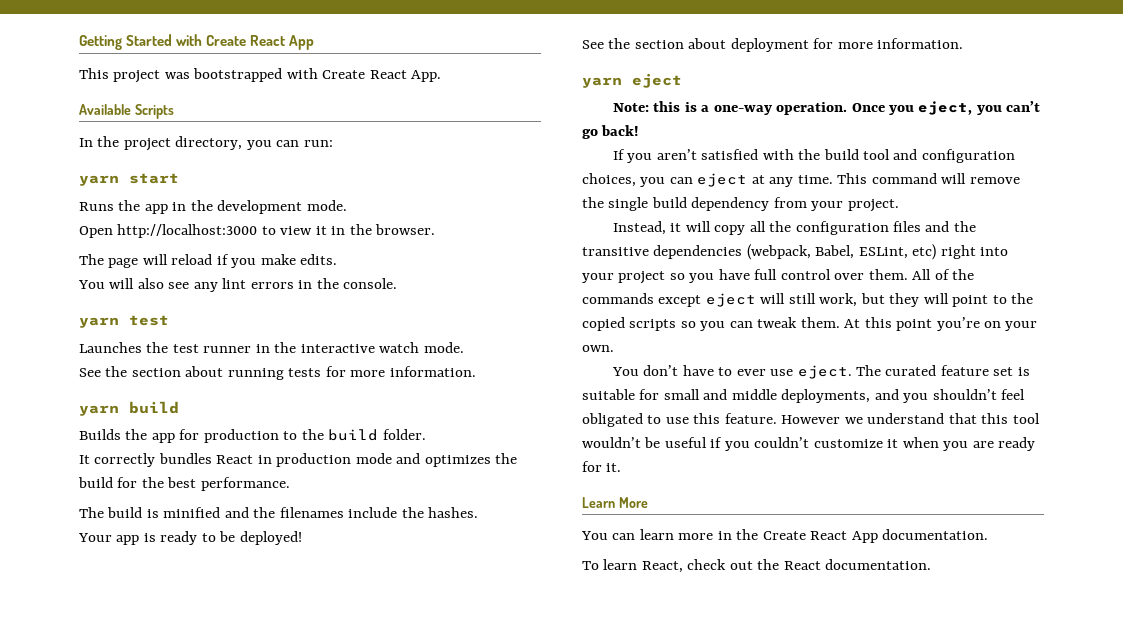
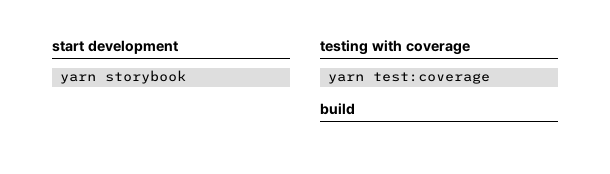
- Getting Started with Create React App
- This project was bootstrapped with Create React App.
- Available Scripts
- In the project directory, you can run:
- yarn start
- Runs the app in the development mode.
- Open http://localhost:3000 to view it in the browser.
- The page will reload if you make edits.
- You will also see any lint errors in the console.
- yarn test
- Launches the test runner in the interactive watch mode.
- See the section about running tests for more information.
- yarn build
- Builds the app for production to the build folder.
- It correctly bundles React in production mode and optimizes the build for the best performance.
- The build is minified and the filenames include the hashes.
- Your app is ready to be deployed!
- See the section about deployment for more information.
- yarn eject
- Note: this is a one-way operation. Once you eject, you can’t go back!
- If you aren’t satisfied with the build tool and configuration choices, you can eject at any time. This command will remove the single build dependency from your project.
- Instead, it will copy all the configuration files and the transitive dependencies (webpack, Babel, ESLint, etc) right into your project so you have full control over them. All of the commands except eject will still work, but they will point to the copied scripts so you can tweak them. At this point you’re on your own.
- You don’t have to ever use eject. The curated feature set is suitable for small and middle deployments, and you shouldn’t feel obligated to use this feature. However we understand that this tool wouldn’t be useful if you couldn’t customize it when you are ready for it.
- Learn More
- You can learn more in the Create React App documentation.
- To learn React, check out the React documentation.
+ start development
+ yarn storybook
+ testing with coverage
+ yarn test:coverage
+ build

